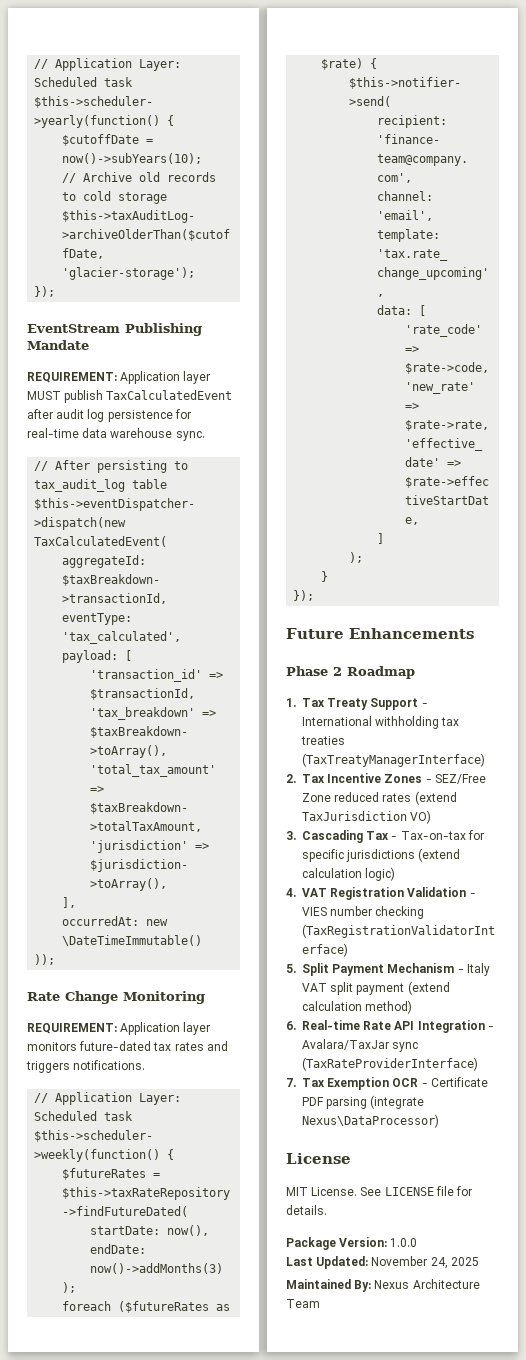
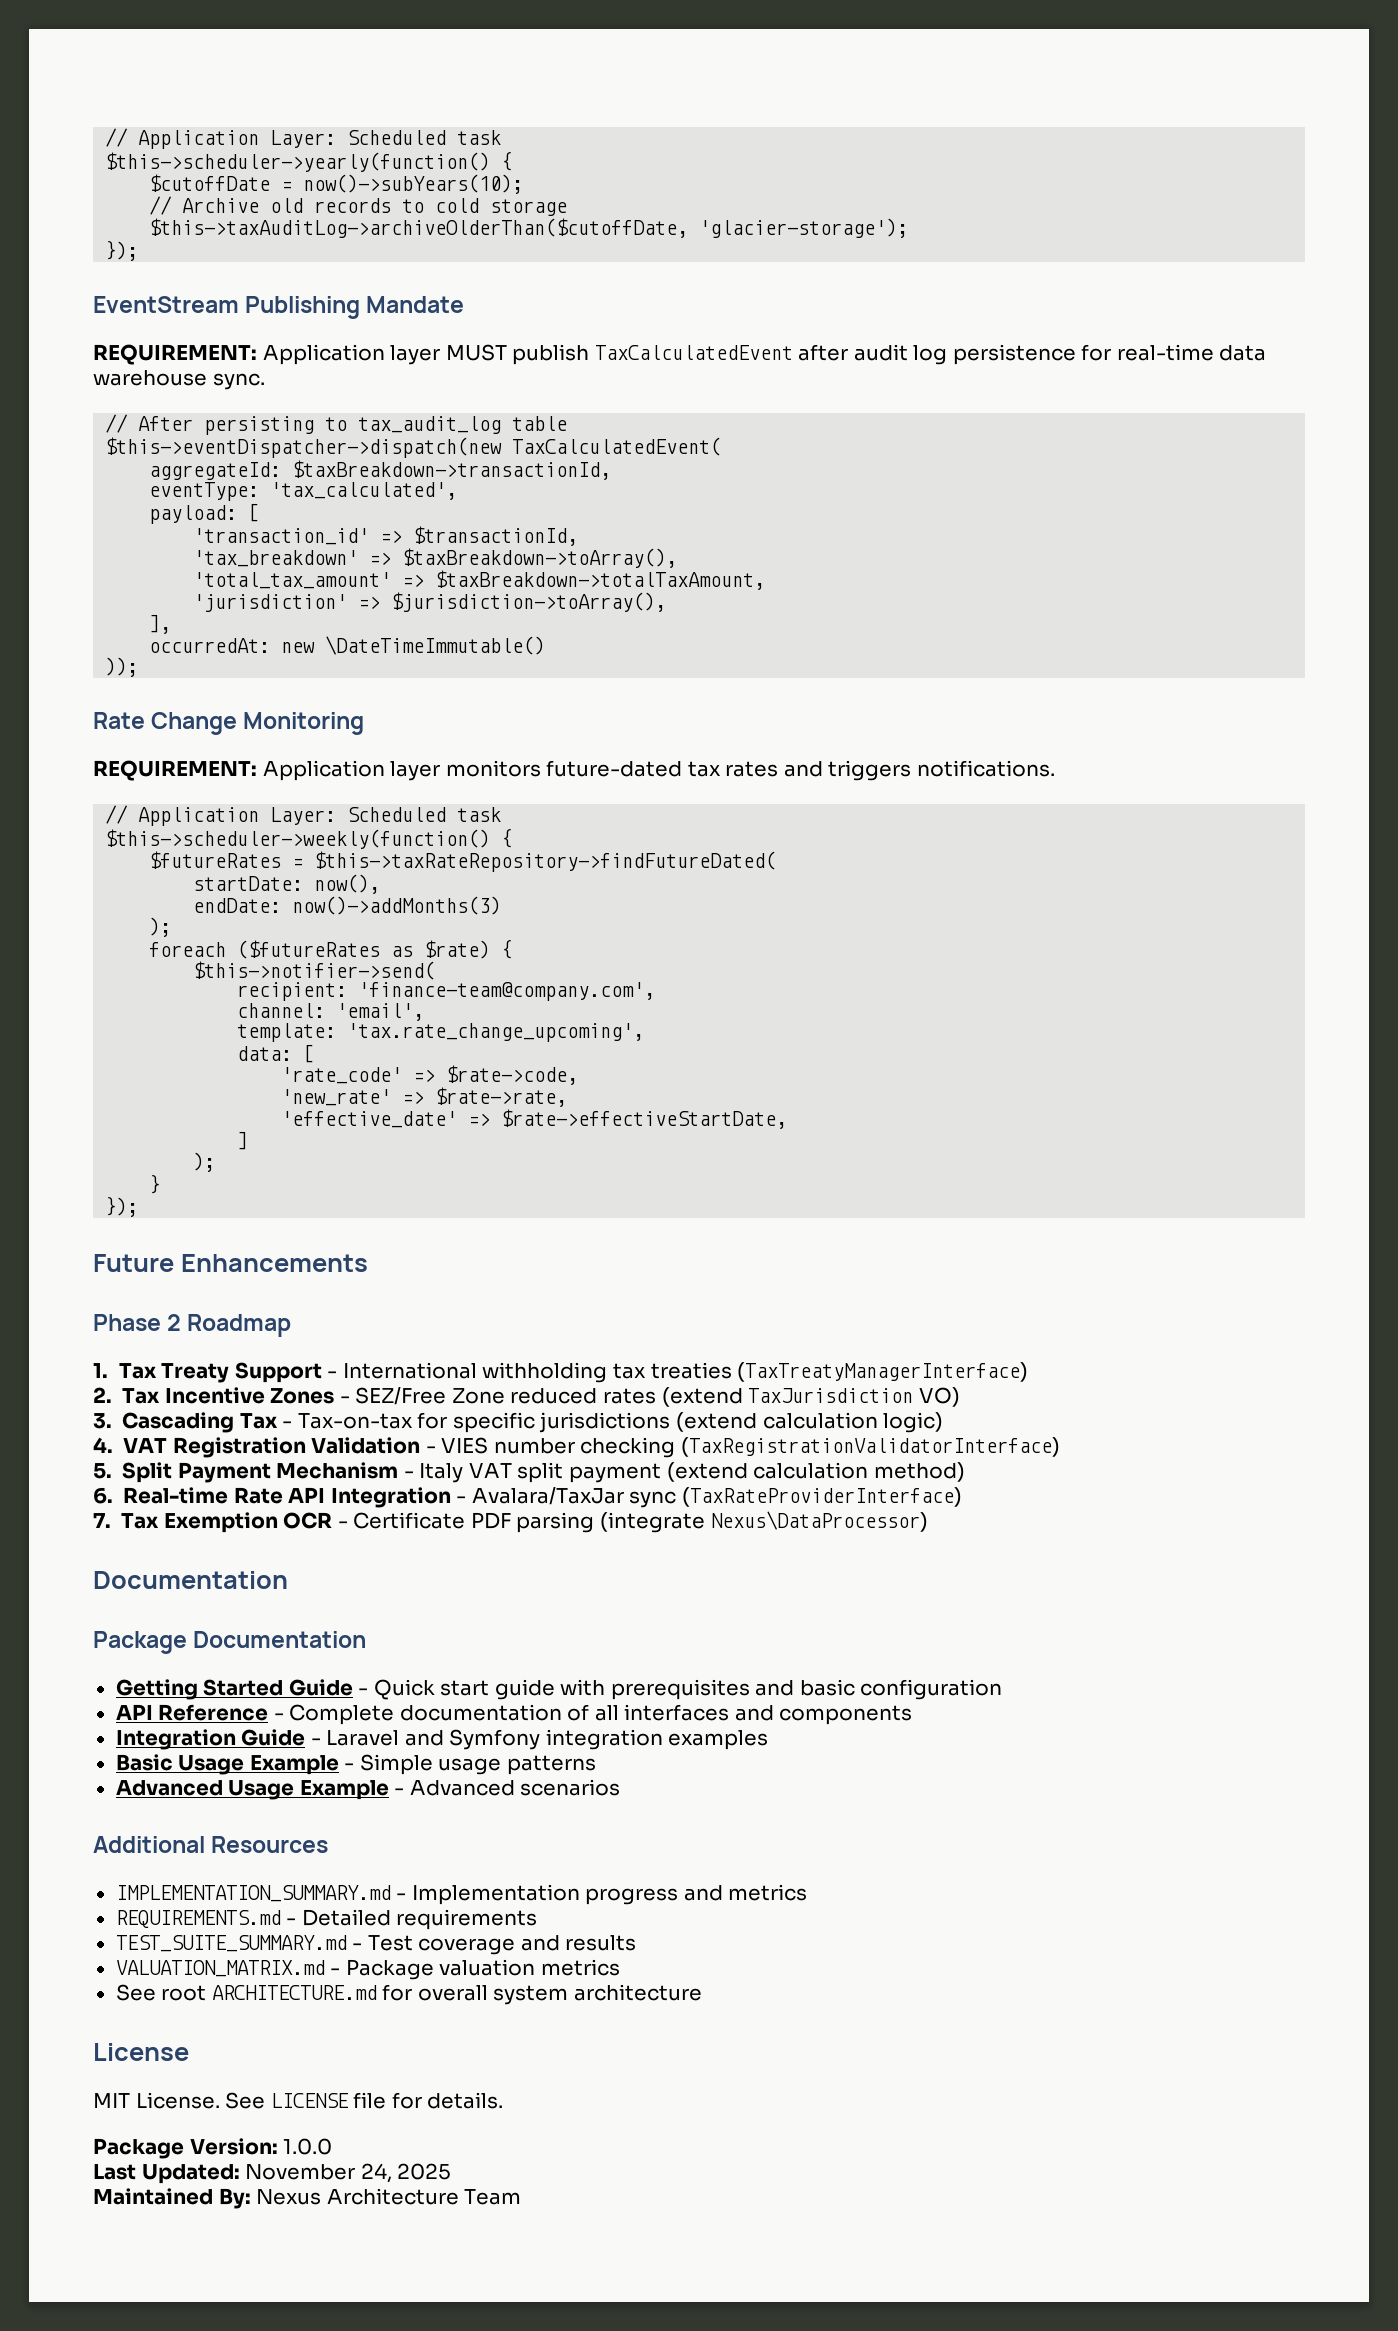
  7. Tax Exemption OCR - Certificate PDF parsing (integrate Nexus\DataProcessor)
+ Documentation
+ Package Documentation
+ Getting Started Guide - Quick start guide with prerequisites and basic configuration
+ API Reference - Complete documentation of all interfaces and components
+ Integration Guide - Laravel and Symfony integration examples
+ Basic Usage Example - Simple usage patterns
+ Advanced Usage Example - Advanced scenarios
+ Additional Resources
+ IMPLEMENTATION_SUMMARY.md - Implementation progress and metrics
+ REQUIREMENTS.md - Detailed requirements
+ TEST_SUITE_SUMMARY.md - Test coverage and results
+ VALUATION_MATRIX.md - Package valuation metrics
+ See root ARCHITECTURE.md for overall system architecture

